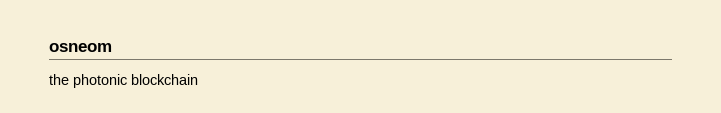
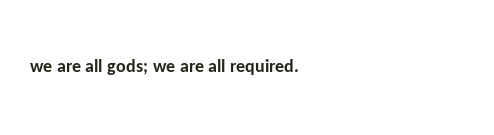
- osneom
- the photonic blockchain
+ we are all gods; we are all required.

